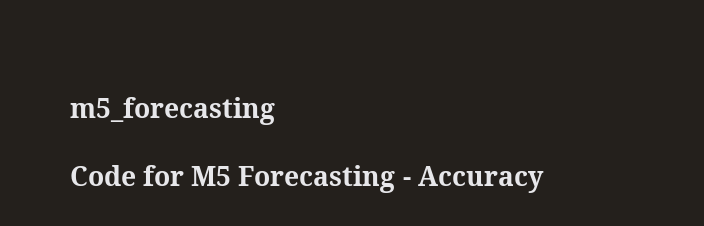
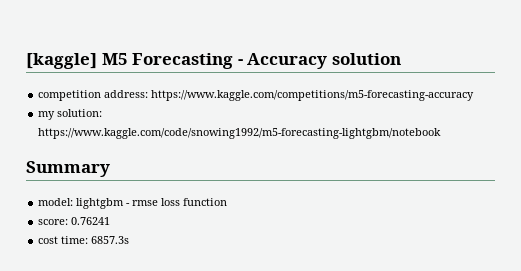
- m5_forecasting
- Code for M5 Forecasting - Accuracy
+ [kaggle] M5 Forecasting - Accuracy solution
+ competition address: https://www.kaggle.com/competitions/m5-forecasting-accuracy
+ my solution: https://www.kaggle.com/code/snowing1992/m5-forecasting-lightgbm/notebook
+ Summary
+ model: lightgbm - rmse loss function
+ score: 0.76241
+ cost time: 6857.3s

